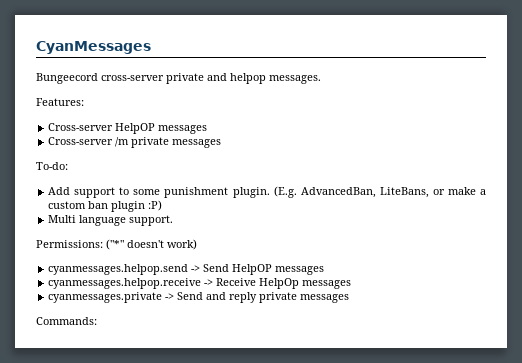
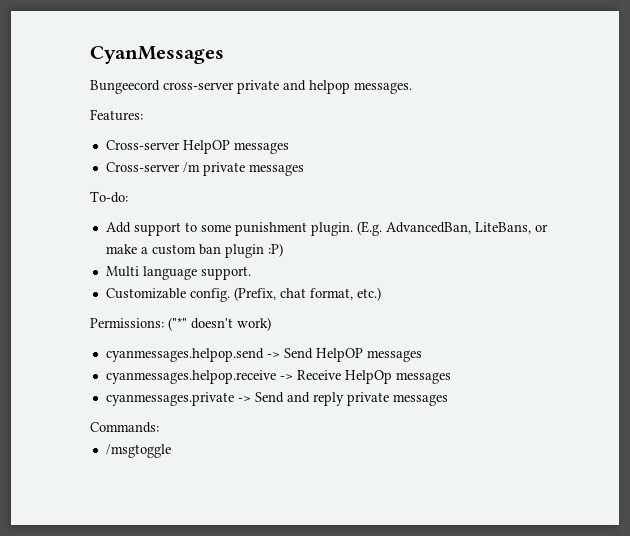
+ Customizable config. (Prefix, chat format, etc.)
+ /msgtoggle

